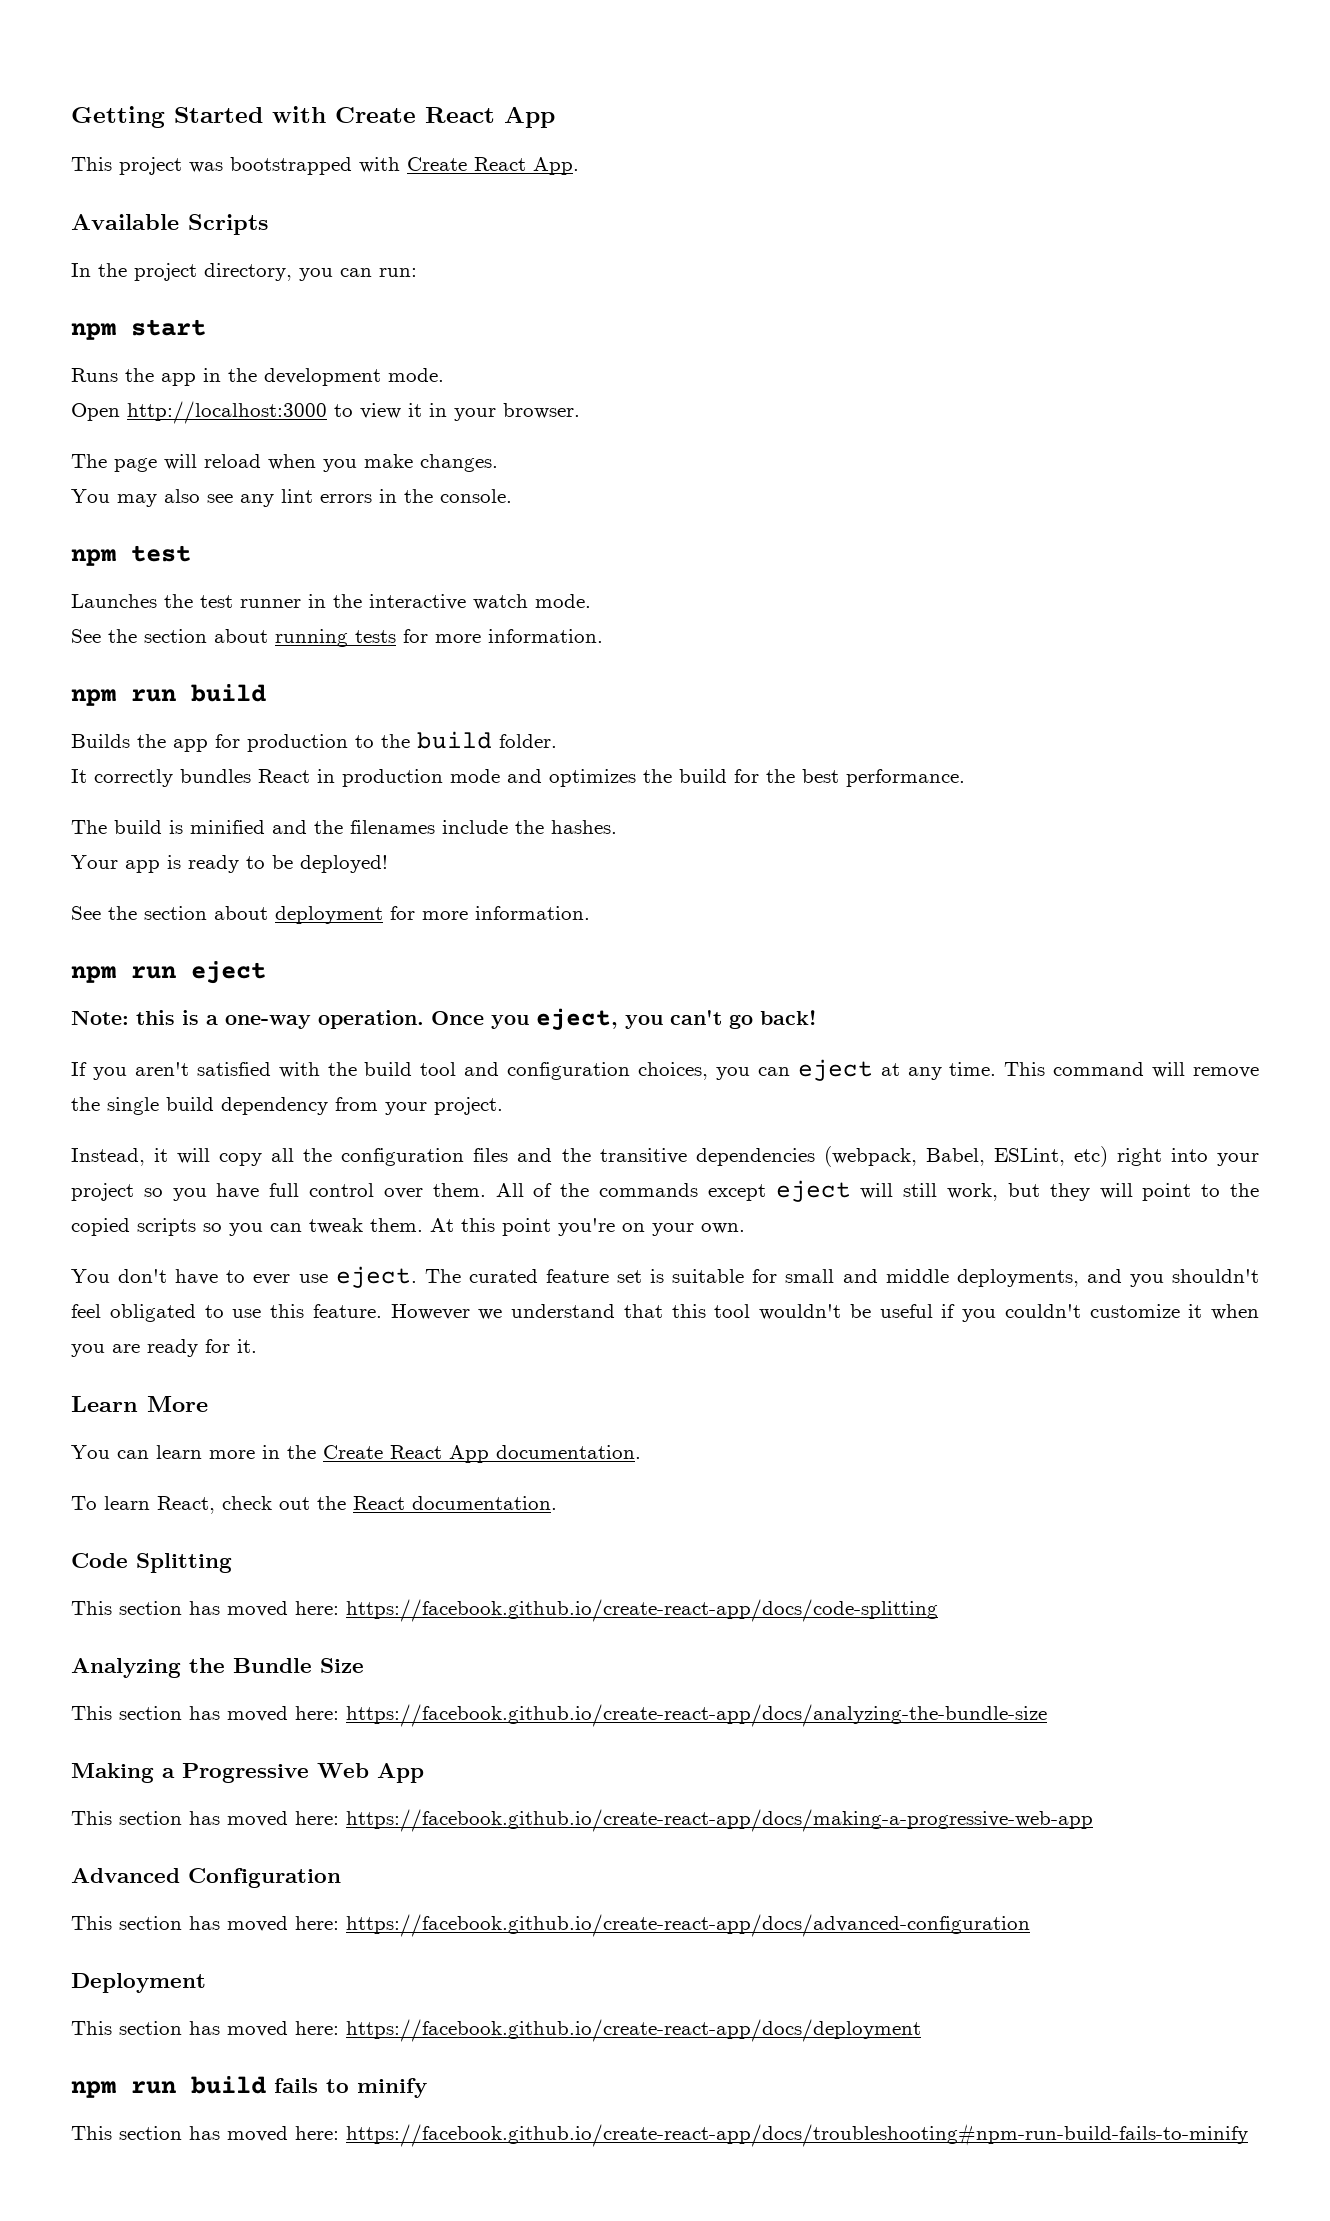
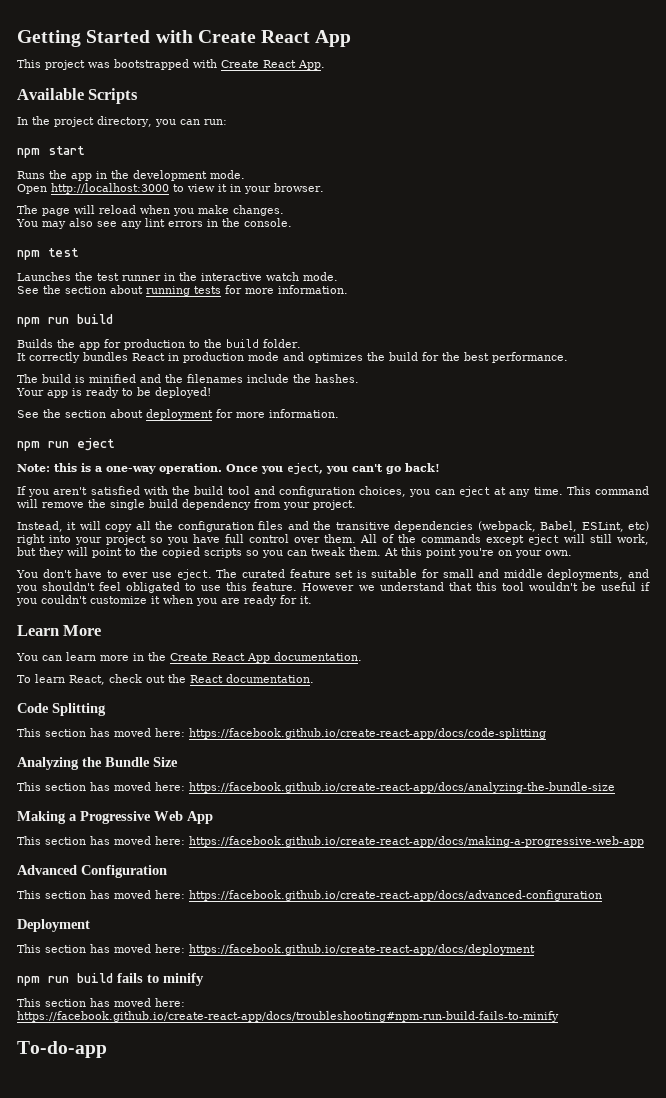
+ To-do-app

